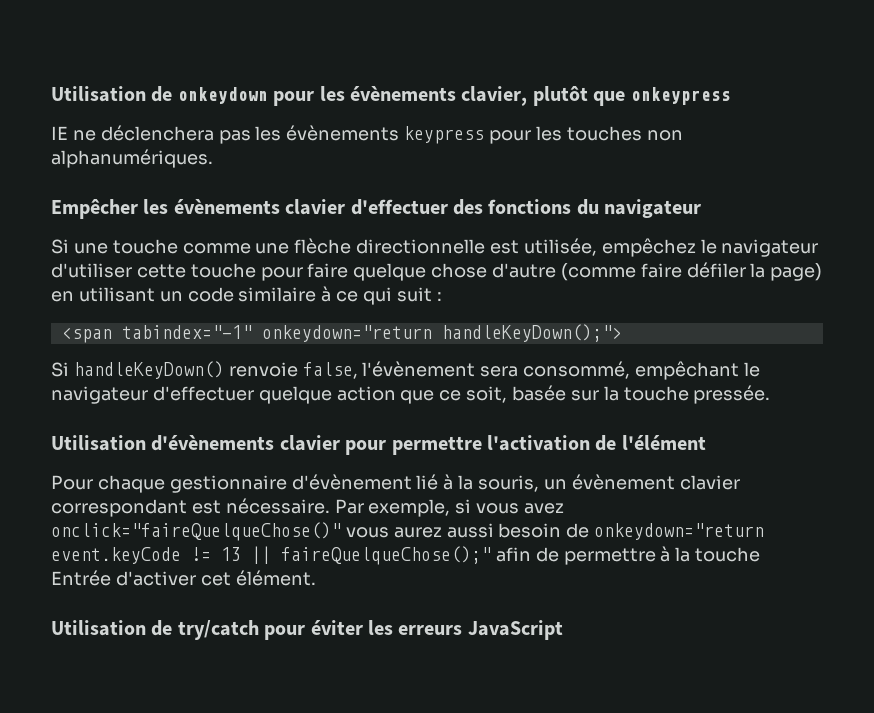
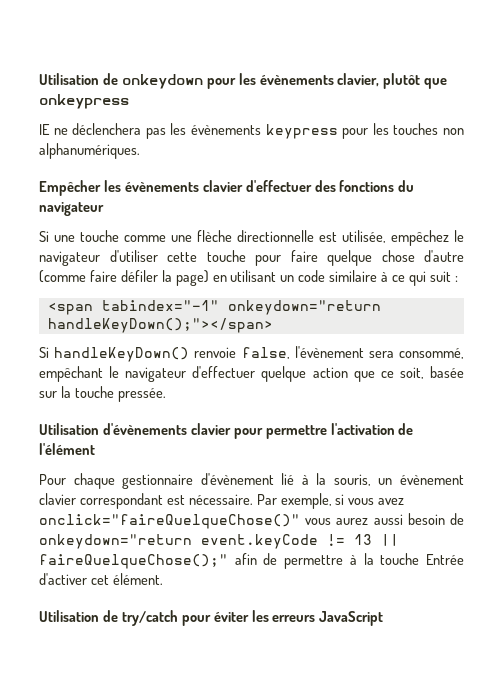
- <span tabindex="-1" onkeydown="return handleKeyDown();">
+ <span tabindex="-1" onkeydown="return handleKeyDown();"></span>

